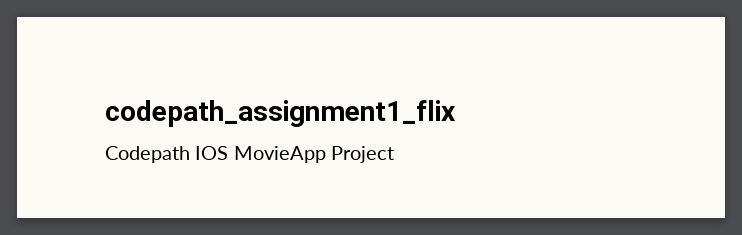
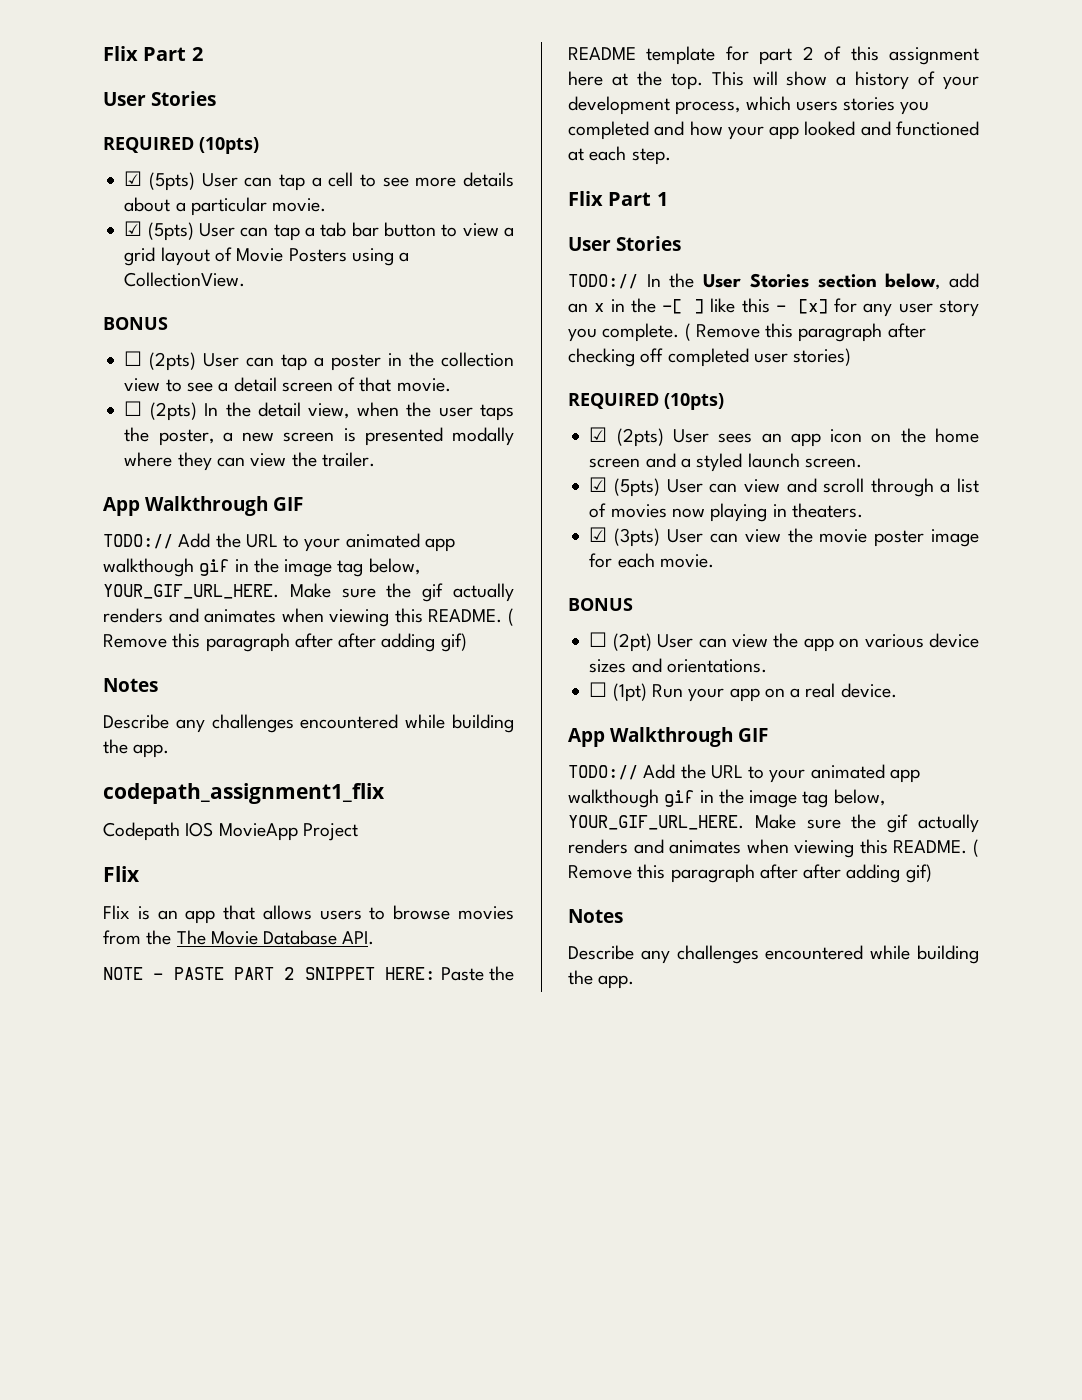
+ Flix Part 2
+ User Stories
+ REQUIRED (10pts)
+ ☑ (5pts) User can tap a cell to see more details about a particular movie.
+ ☑ (5pts) User can tap a tab bar button to view a grid layout of Movie Posters using a CollectionView.
+ BONUS
+ ☐ (2pts) User can tap a poster in the collection view to see a detail screen of that movie.
+ ☐ (2pts) In the detail view, when the user taps the poster, a new screen is presented modally where they can view the trailer.
+ App Walkthrough GIF
+ TODO:// Add the URL to your animated app walkthough gif in the image tag below, YOUR_GIF_URL_HERE. Make sure the gif actually renders and animates when viewing this README. ( Remove this paragraph after after adding gif)
+ Notes
+ Describe any challenges encountered while building the app.
  Codepath IOS MovieApp Project
+ Flix
+ Flix is an app that allows users to browse movies from the The Movie Database API.
+ NOTE - PASTE PART 2 SNIPPET HERE: Paste the README template for part 2 of this assignment here at the top. This will show a history of your development process, which users stories you completed and how your app looked and functioned at each step.
+ Flix Part 1
+ User Stories
+ TODO:// In the User Stories section below, add an x in the -[ ] like this - [x] for any user story you complete. ( Remove this paragraph after checking off completed user stories)
+ REQUIRED (10pts)
+ ☑ (2pts) User sees an app icon on the home screen and a styled launch screen.
+ ☑ (5pts) User can view and scroll through a list of movies now playing in theaters.
+ ☑ (3pts) User can view the movie poster image for each movie.
+ BONUS
+ ☐ (2pt) User can view the app on various device sizes and orientations.
+ ☐ (1pt) Run your app on a real device.
+ App Walkthrough GIF
+ TODO:// Add the URL to your animated app walkthough gif in the image tag below, YOUR_GIF_URL_HERE. Make sure the gif actually renders and animates when viewing this README. ( Remove this paragraph after after adding gif)
+ Notes
+ Describe any challenges encountered while building the app.

